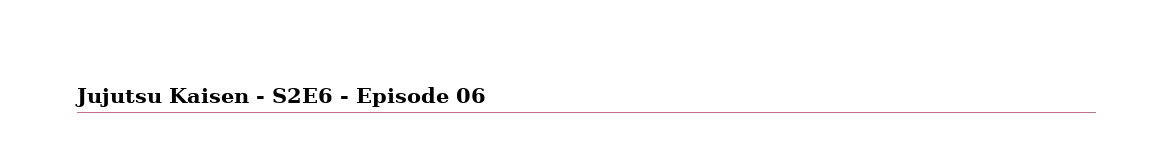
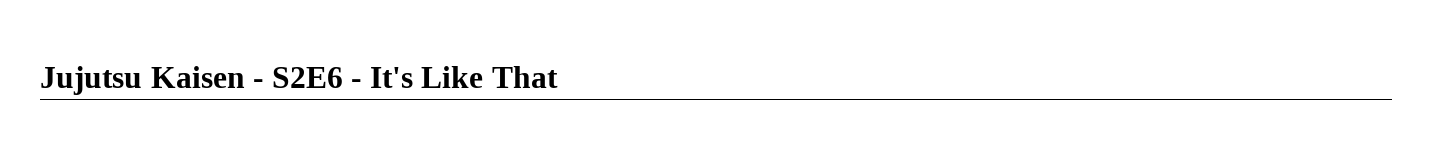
- Jujutsu Kaisen - S2E6 - Episode 06
+ Jujutsu Kaisen - S2E6 - It's Like That

